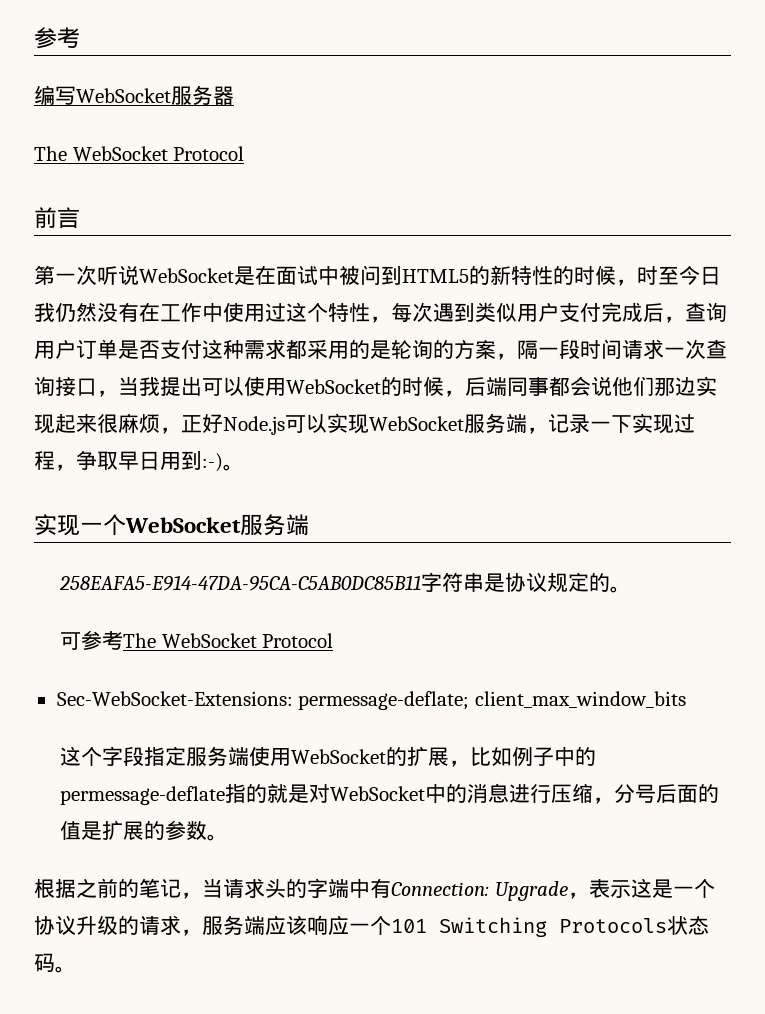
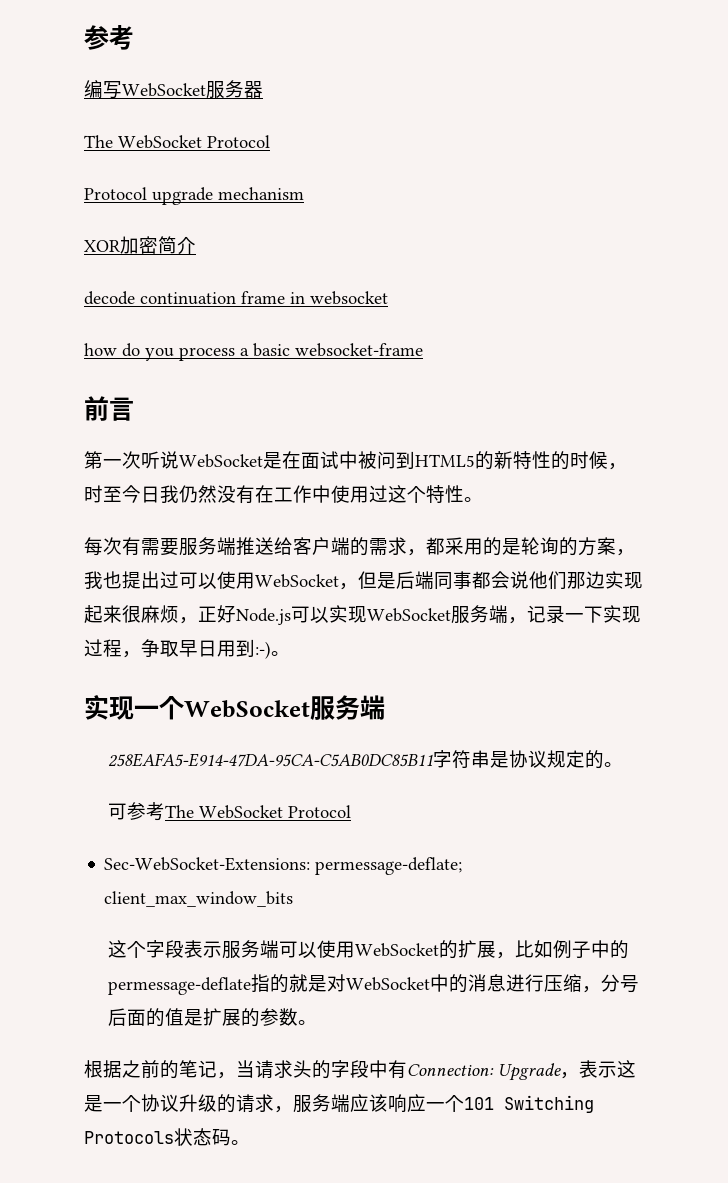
+ Protocol upgrade mechanism
+ XOR加密简介
+ decode continuation frame in websocket
+ how do you process a basic websocket-frame
- 第一次听说WebSocket是在面试中被问到HTML5的新特性的时候，时至今日我仍然没有在工作中使用过这个特性，每次遇到类似用户支付完成后，查询用户订单是否支付这种需求都采用的是轮询的方案，隔一段时间请求一次查询接口，当我提出可以使用WebSocket的时候，后端同事都会说他们那边实现起来很麻烦，正好Node.js可以实现WebSocket服务端，记录一下实现过程，争取早日用到:-)。
+ 第一次听说WebSocket是在面试中被问到HTML5的新特性的时候，时至今日我仍然没有在工作中使用过这个特性。
+ 每次有需要服务端推送给客户端的需求，都采用的是轮询的方案，我也提出过可以使用WebSocket，但是后端同事都会说他们那边实现起来很麻烦，正好Node.js可以实现WebSocket服务端，记录一下实现过程，争取早日用到:-)。
- 这个字段指定服务端使用WebSocket的扩展，比如例子中的permessage-deflate指的就是对WebSocket中的消息进行压缩，分号后面的值是扩展的参数。
+ 这个字段表示服务端可以使用WebSocket的扩展，比如例子中的permessage-deflate指的就是对WebSocket中的消息进行压缩，分号后面的值是扩展的参数。
- 根据之前的笔记，当请求头的字端中有Connection: Upgrade，表示这是一个协议升级的请求，服务端应该响应一个101 Switching Protocols状态码。
+ 根据之前的笔记，当请求头的字段中有Connection: Upgrade，表示这是一个协议升级的请求，服务端应该响应一个101 Switching Protocols状态码。

